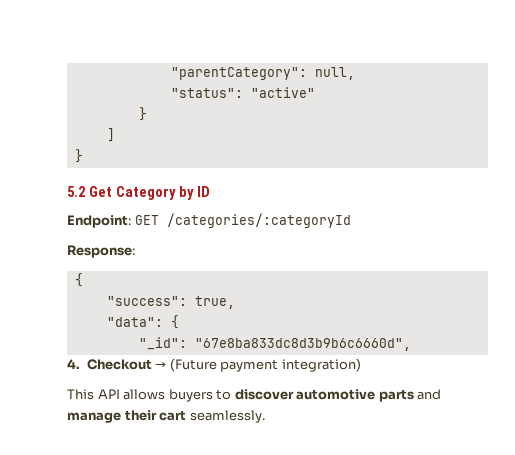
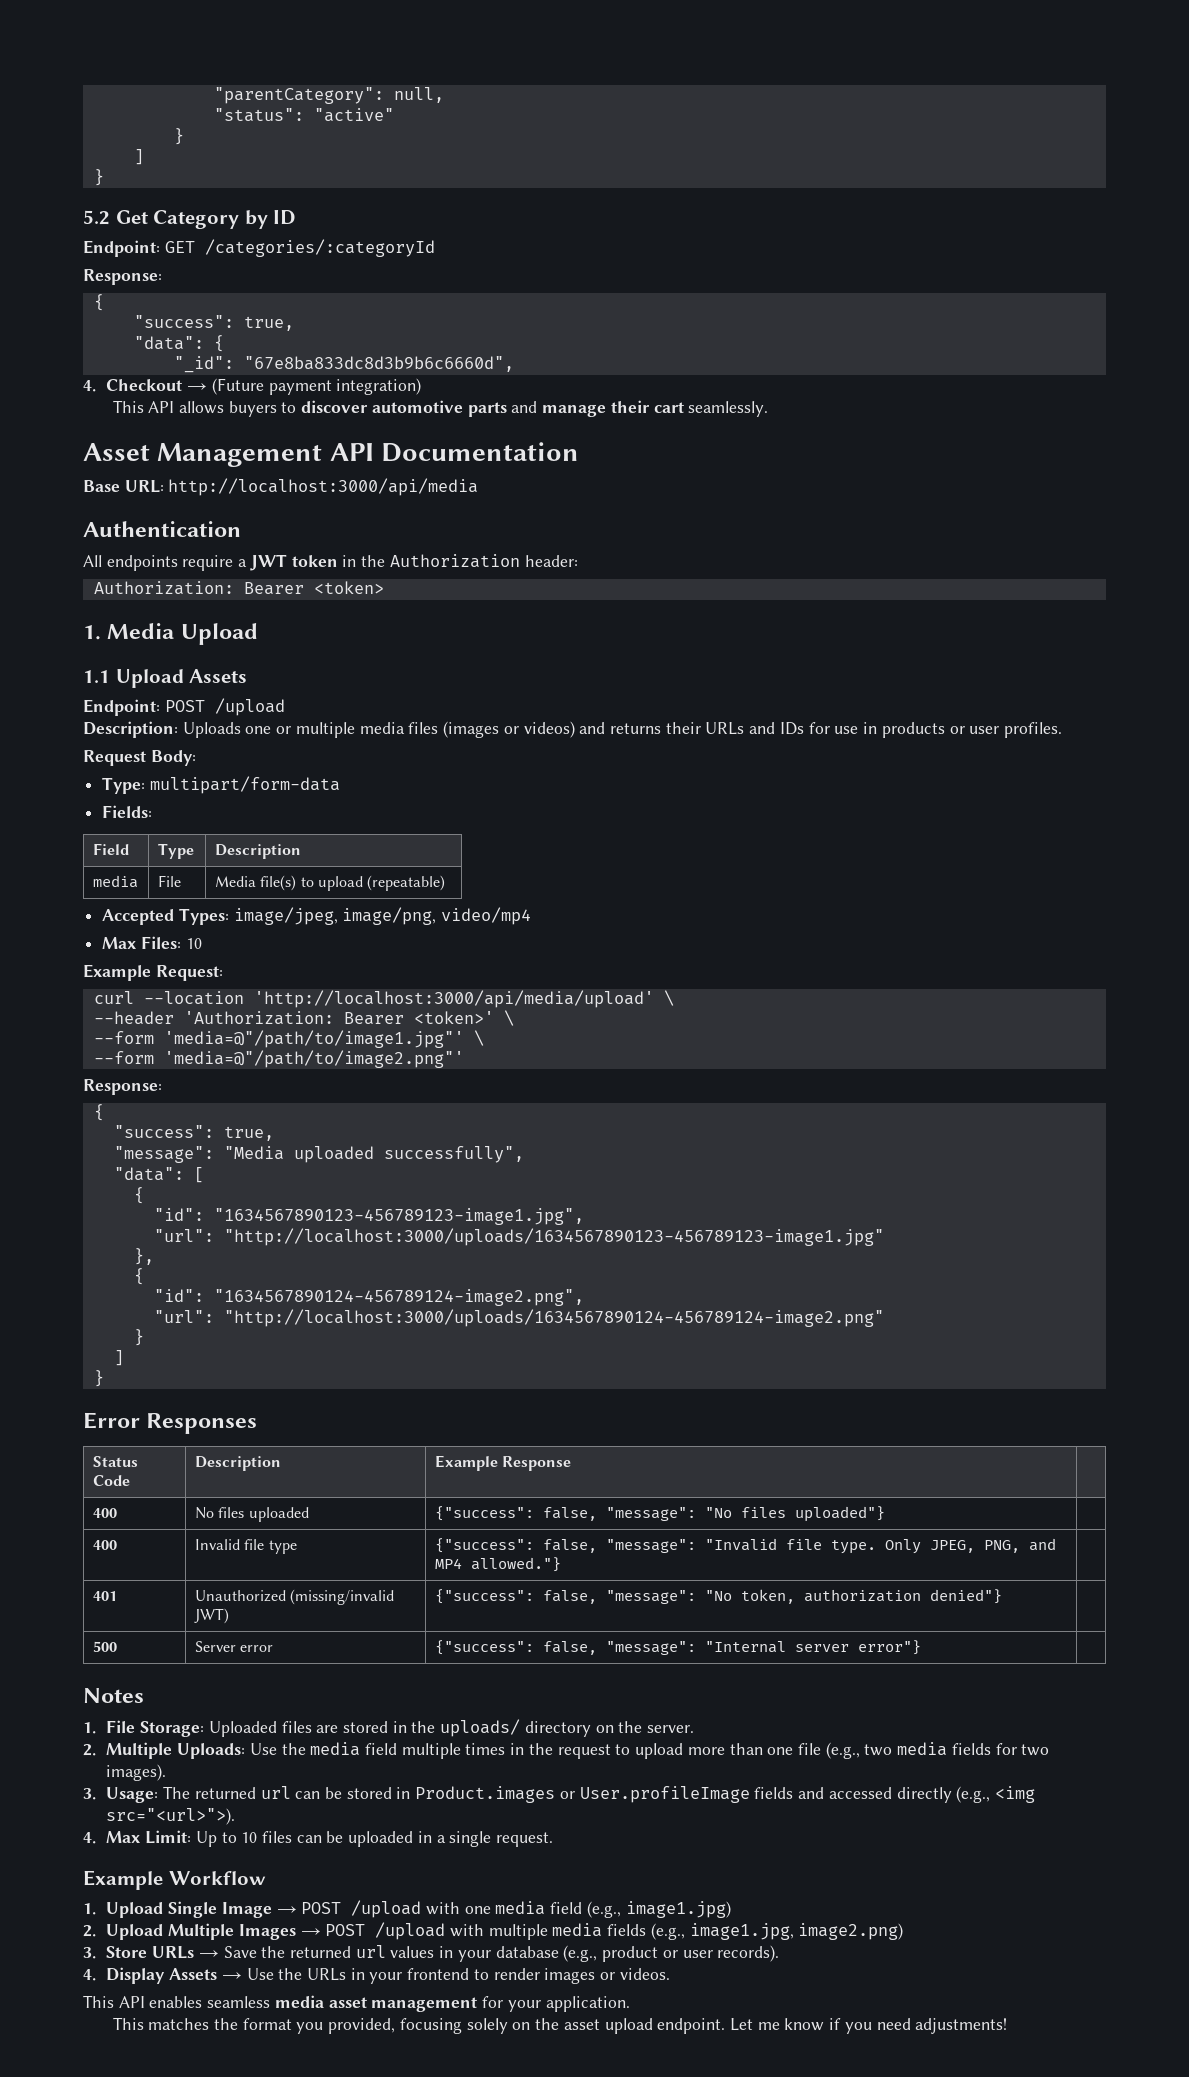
+ Asset Management API Documentation
+ Base URL: http://localhost:3000/api/media
+ Authentication
+ All endpoints require a JWT token in the Authorization header:
+ Authorization: Bearer <token>
+ 1. Media Upload
+ 1.1 Upload Assets
+ Endpoint: POST /upload
+ Description: Uploads one or multiple media files (images or videos) and returns their URLs and IDs for use in products or user profiles.
+ Request Body:
+ Type: multipart/form-data
+ Fields:
+ Field | Type | Description
+ media | File | Media file(s) to upload (repeatable)
+ Accepted Types: image/jpeg, image/png, video/mp4
+ Max Files: 10
+ Example Request:
+ curl --location 'http://localhost:3000/api/media/upload' \
+ --header 'Authorization: Bearer <token>' \
+ --form 'media=@"/path/to/image1.jpg"' \
+ --form 'media=@"/path/to/image2.png"'
+ Response:
+ {
+ "success": true,
+ "message": "Media uploaded successfully",
+ "data": [
+ {
+ "id": "1634567890123-456789123-image1.jpg",
+ "url": "http://localhost:3000/uploads/1634567890123-456789123-image1.jpg"
+ },
+ {
+ "id": "1634567890124-456789124-image2.png",
+ "url": "http://localhost:3000/uploads/1634567890124-456789124-image2.png"
+ }
+ ]
+ }
+ Error Responses
+ Status Code | Description | Example Response |
+ 400 | No files uploaded | {"success": false, "message": "No files uploaded"} |
+ 400 | Invalid file type | {"success": false, "message": "Invalid file type. Only JPEG, PNG, and MP4 allowed."} |
+ 401 | Unauthorized (missing/invalid JWT) | {"success": false, "message": "No token, authorization denied"} |
+ 500 | Server error | {"success": false, "message": "Internal server error"} |
+ Notes
+ 1. File Storage: Uploaded files are stored in the uploads/ directory on the server.
+ 2. Multiple Uploads: Use the media field multiple times in the request to upload more than one file (e.g., two media fields for two images).
+ 3. Usage: The returned url can be stored in Product.images or User.profileImage fields and accessed directly (e.g., <img src="<url>">).
+ 4. Max Limit: Up to 10 files can be uploaded in a single request.
+ Example Workflow
+ 1. Upload Single Image → POST /upload with one media field (e.g., image1.jpg)
+ 2. Upload Multiple Images → POST /upload with multiple media fields (e.g., image1.jpg, image2.png)
+ 3. Store URLs → Save the returned url values in your database (e.g., product or user records).
+ 4. Display Assets → Use the URLs in your frontend to render images or videos.
+ This API enables seamless media asset management for your application.
+ This matches the format you provided, focusing solely on the asset upload endpoint. Let me know if you need adjustments!

